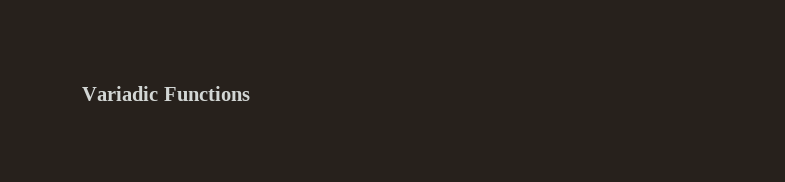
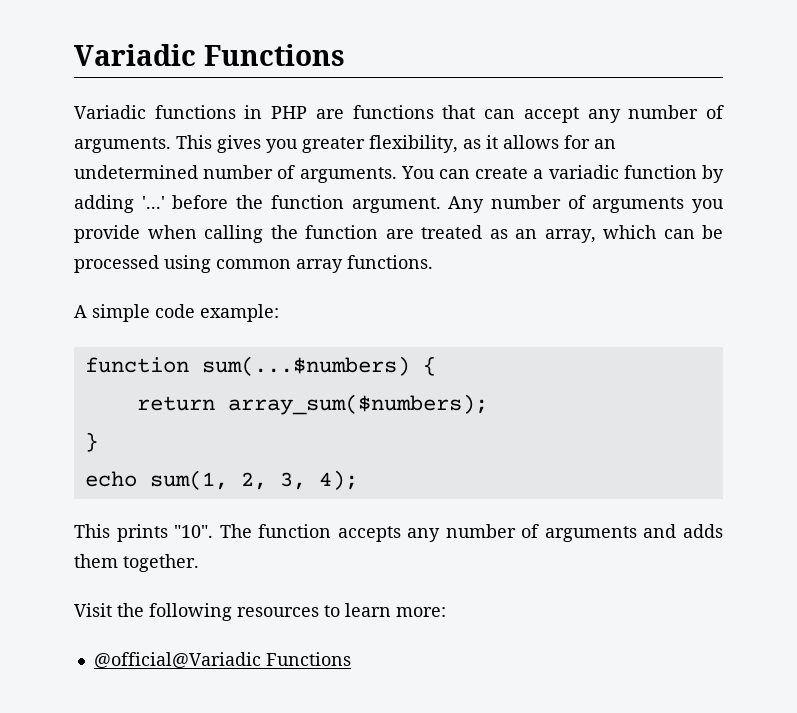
+ Variadic functions in PHP are functions that can accept any number of arguments. This gives you greater flexibility, as it allows for an undetermined number of arguments. You can create a variadic function by adding '...' before the function argument. Any number of arguments you provide when calling the function are treated as an array, which can be processed using common array functions.
+ A simple code example:
+ function sum(...$numbers) {
+ return array_sum($numbers);
+ }
+ echo sum(1, 2, 3, 4);
+ This prints "10". The function accepts any number of arguments and adds them together.
+ Visit the following resources to learn more:
+ @official@Variadic Functions

